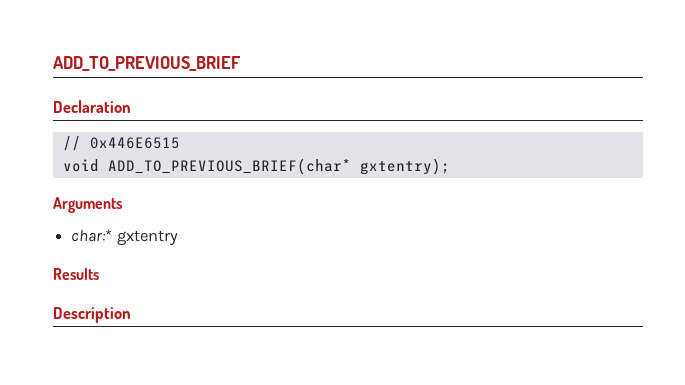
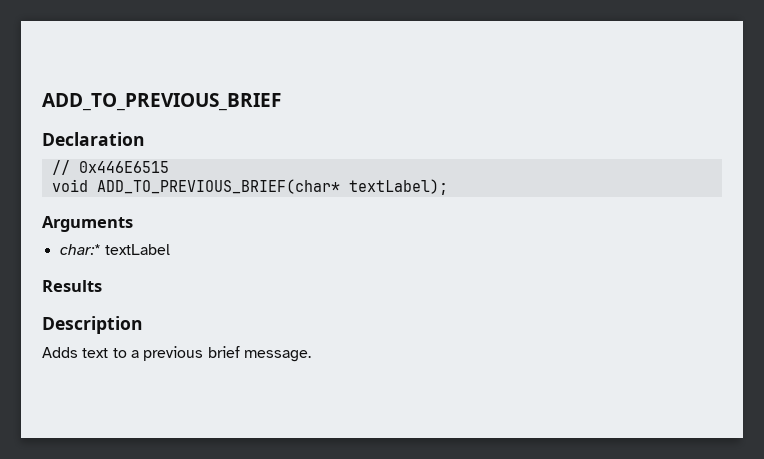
- void ADD_TO_PREVIOUS_BRIEF(char* gxtentry);
+ void ADD_TO_PREVIOUS_BRIEF(char* textLabel);
- char:* gxtentry
+ char:* textLabel
+ Adds text to a previous brief message.

